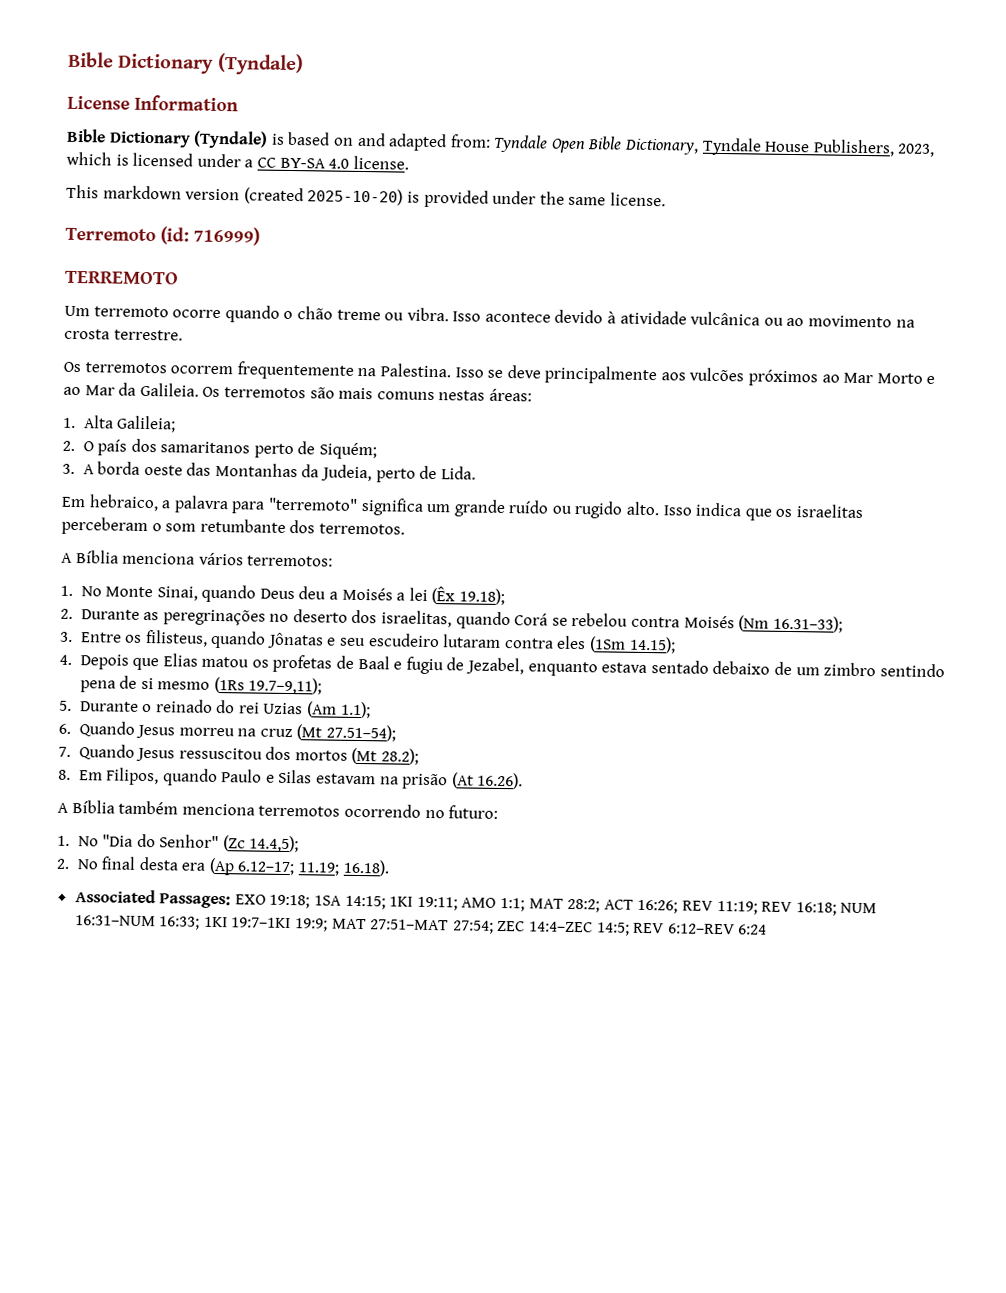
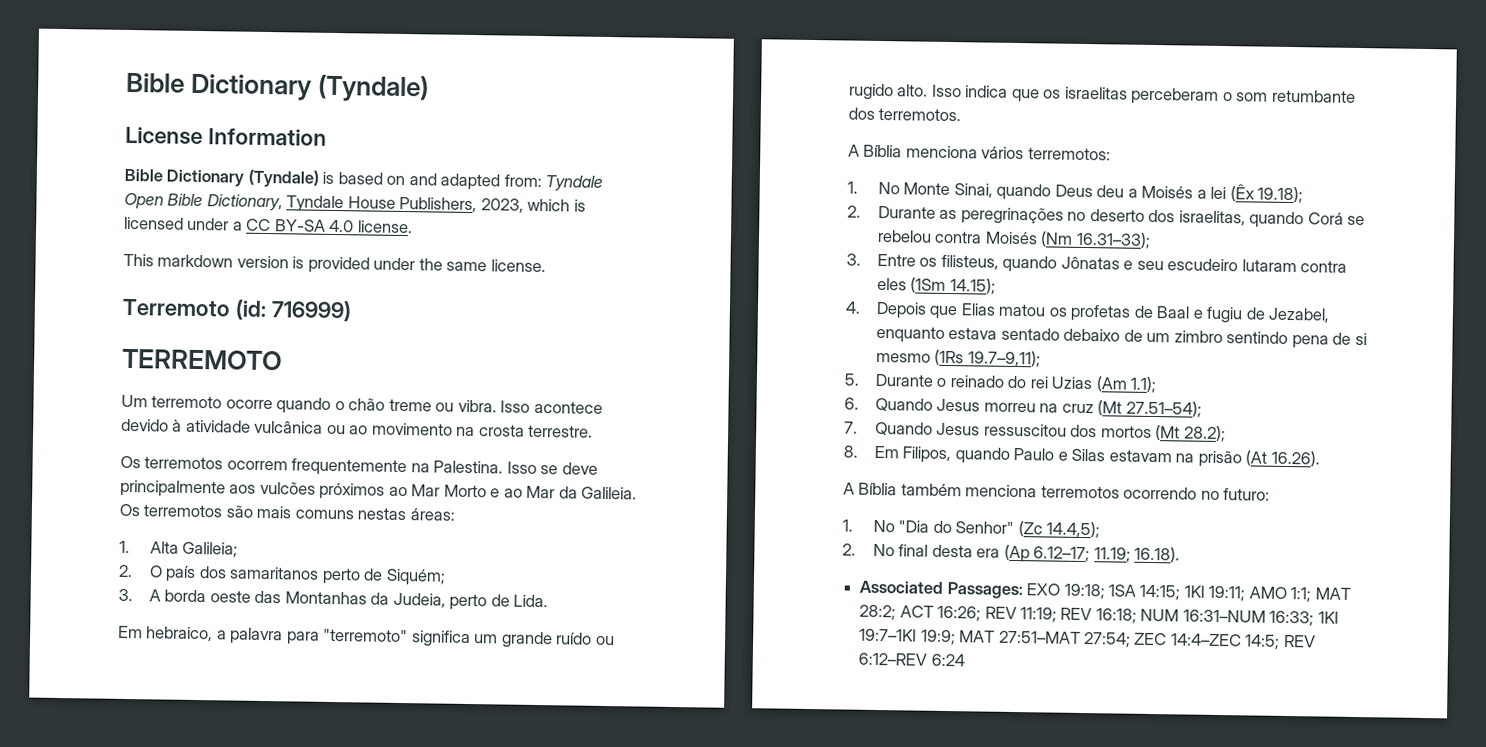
- This markdown version (created 2025-10-20) is provided under the same license.
+ This markdown version is provided under the same license.

